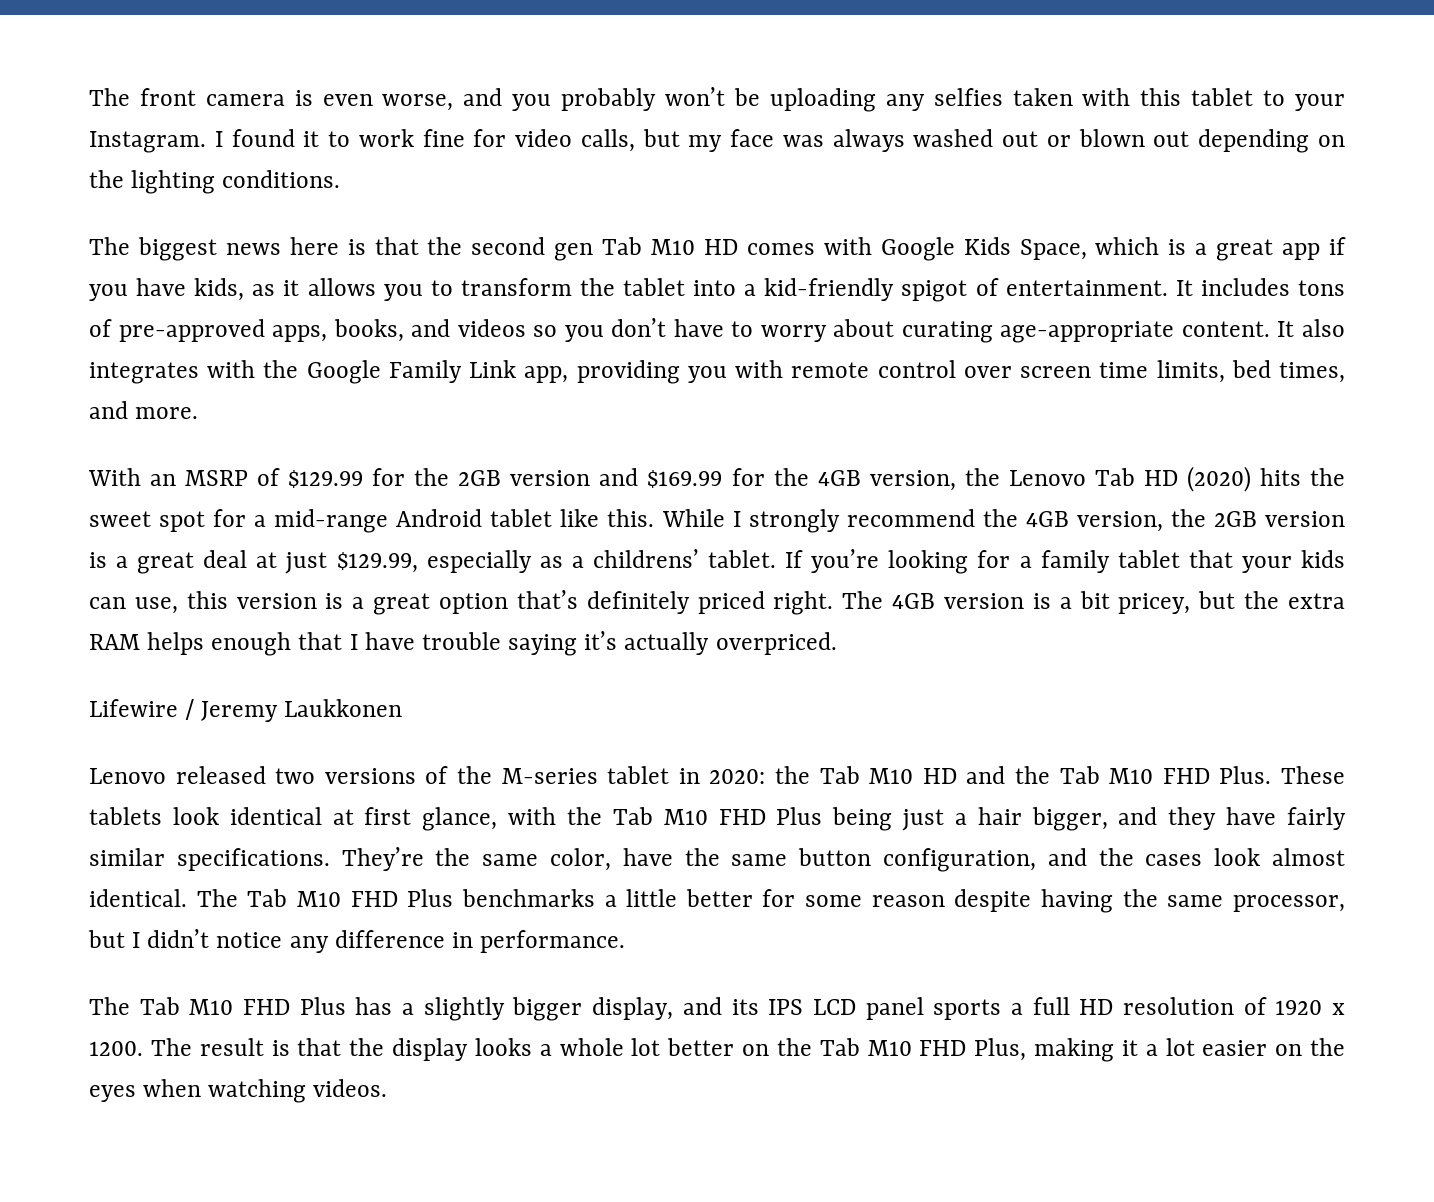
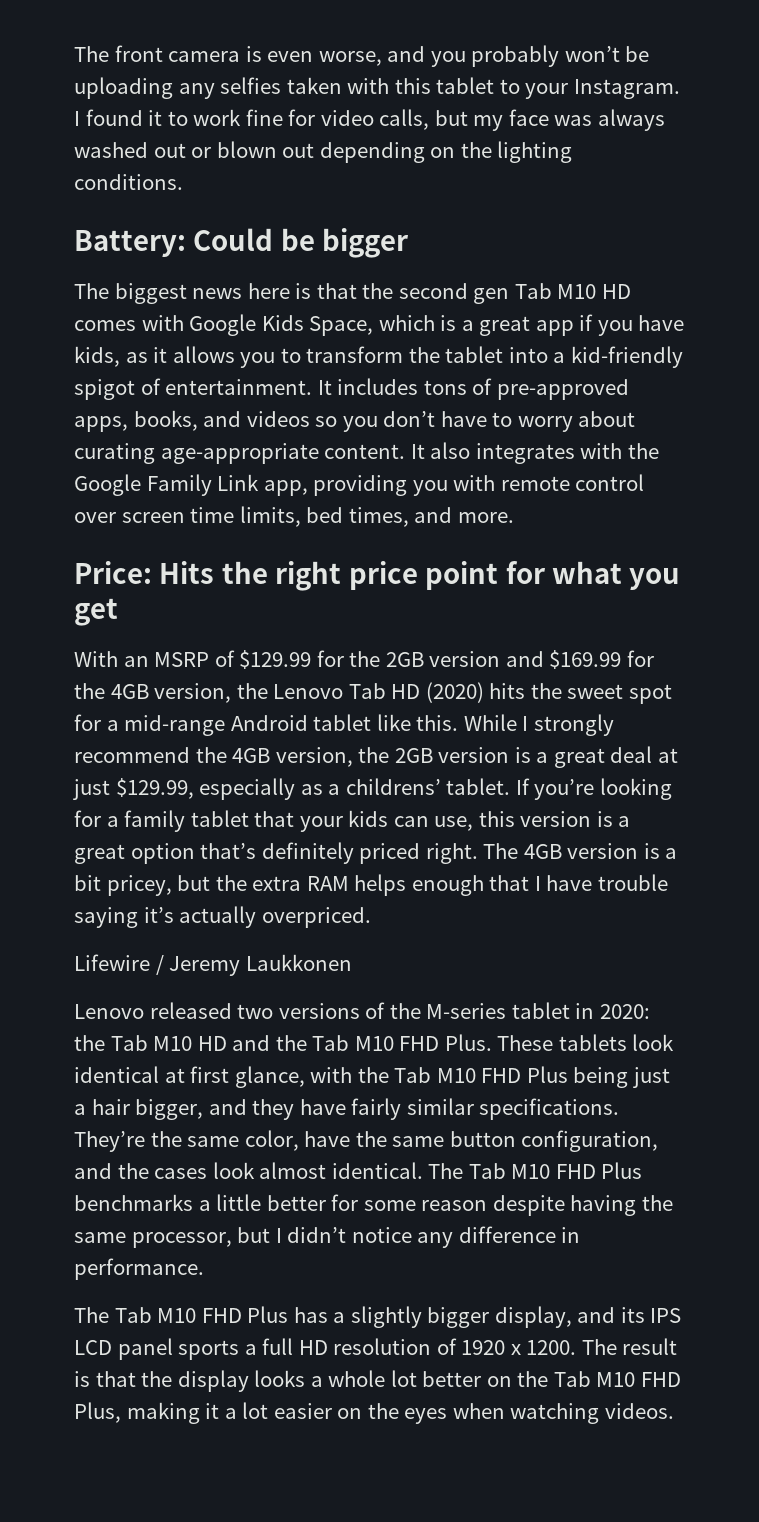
+ Battery: Could be bigger
+ Price: Hits the right price point for what you get

